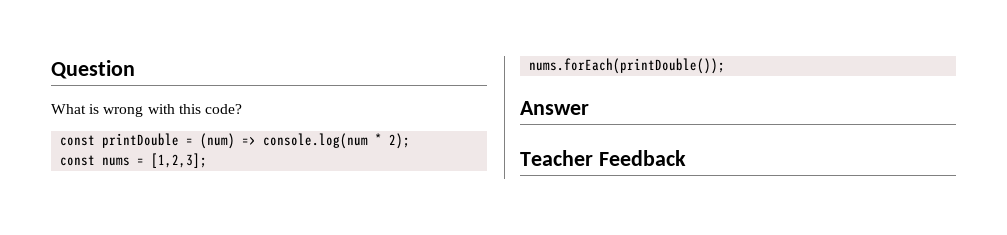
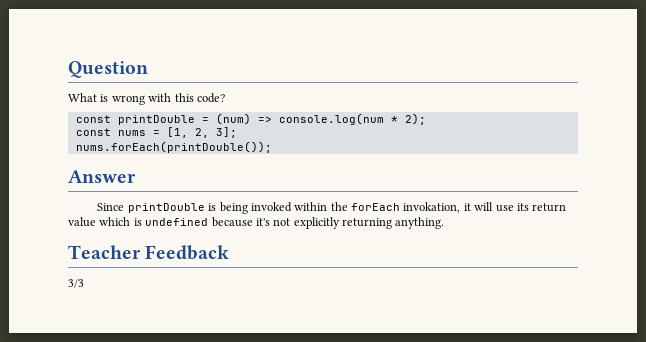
- const nums = [1,2,3];
+ const nums = [1, 2, 3];
+ Since printDouble is being invoked within the forEach invokation, it will use its return value which is undefined because it's not explicitly returning anything.
+ 3/3

